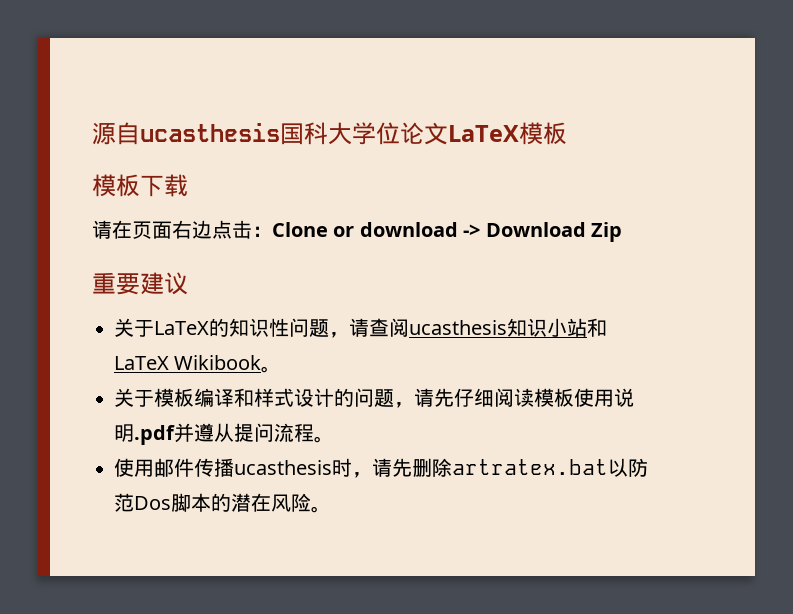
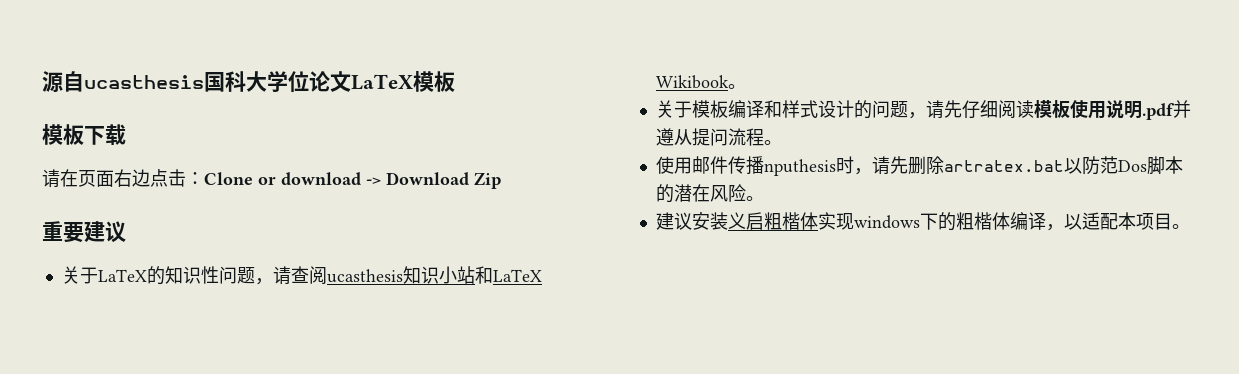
- 使用邮件传播ucasthesis时，请先删除artratex.bat以防范Dos脚本的潜在风险。
+ 使用邮件传播nputhesis时，请先删除artratex.bat以防范Dos脚本的潜在风险。
+ 建议安装义启粗楷体实现windows下的粗楷体编译，以适配本项目。

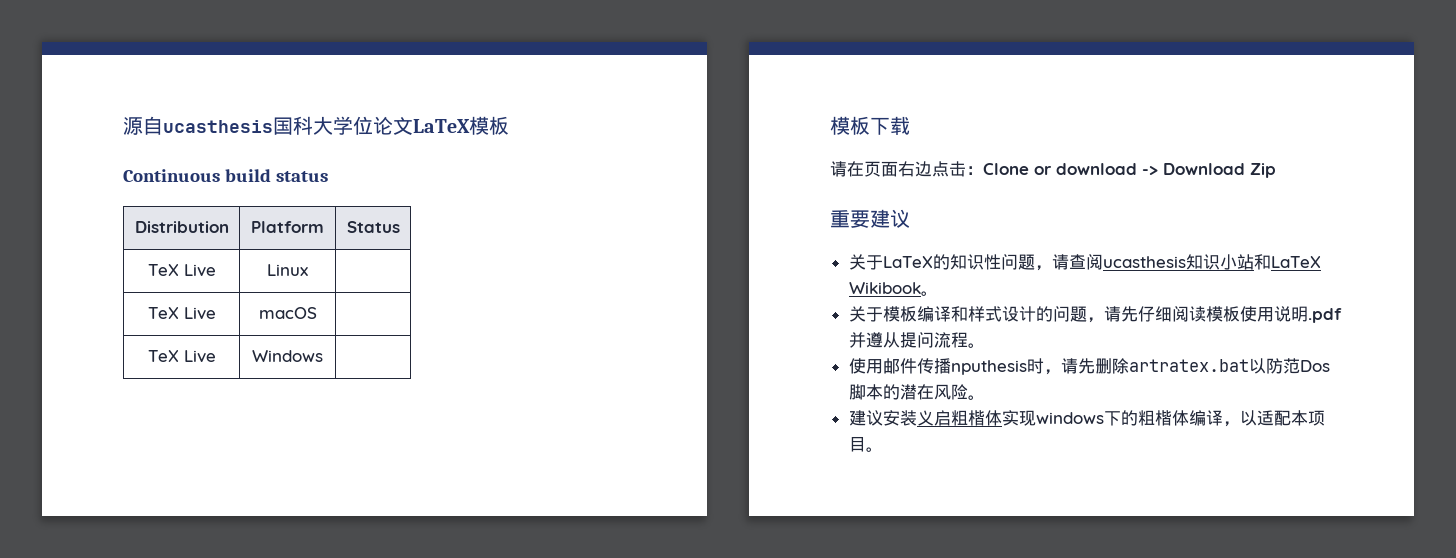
+ Continuous build status
+ Distribution | Platform | Status
+ TeX Live | Linux |
+ TeX Live | macOS |
+ TeX Live | Windows |

